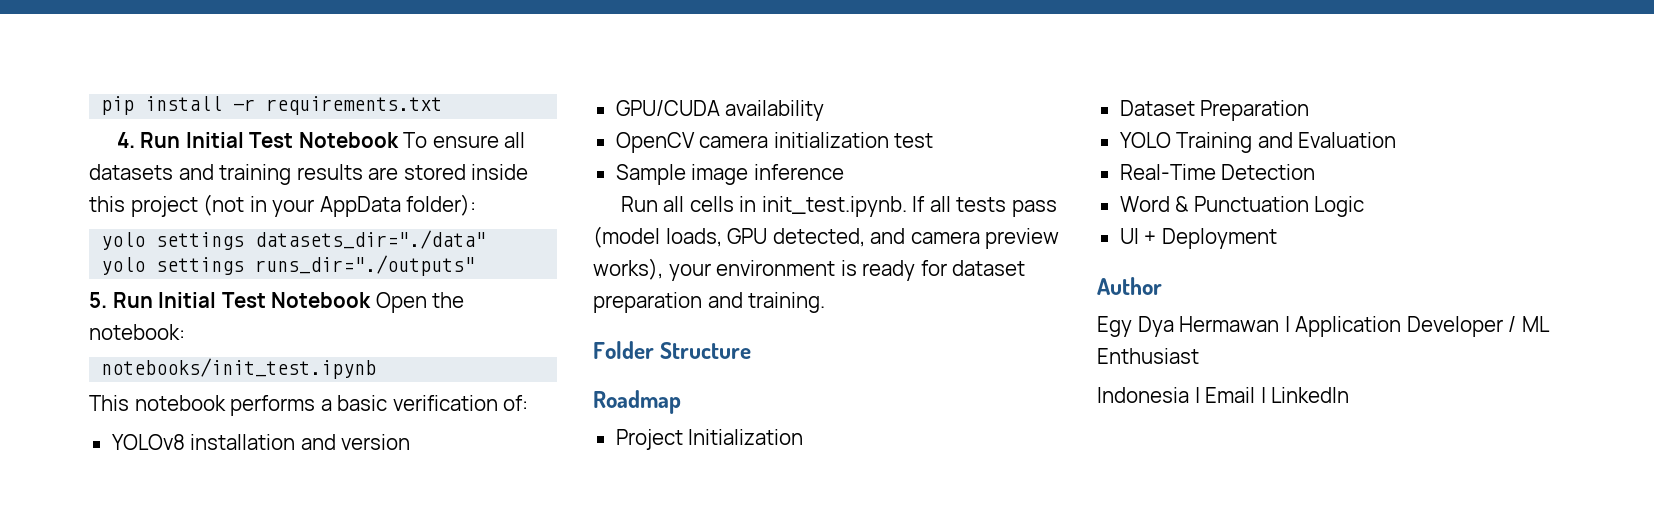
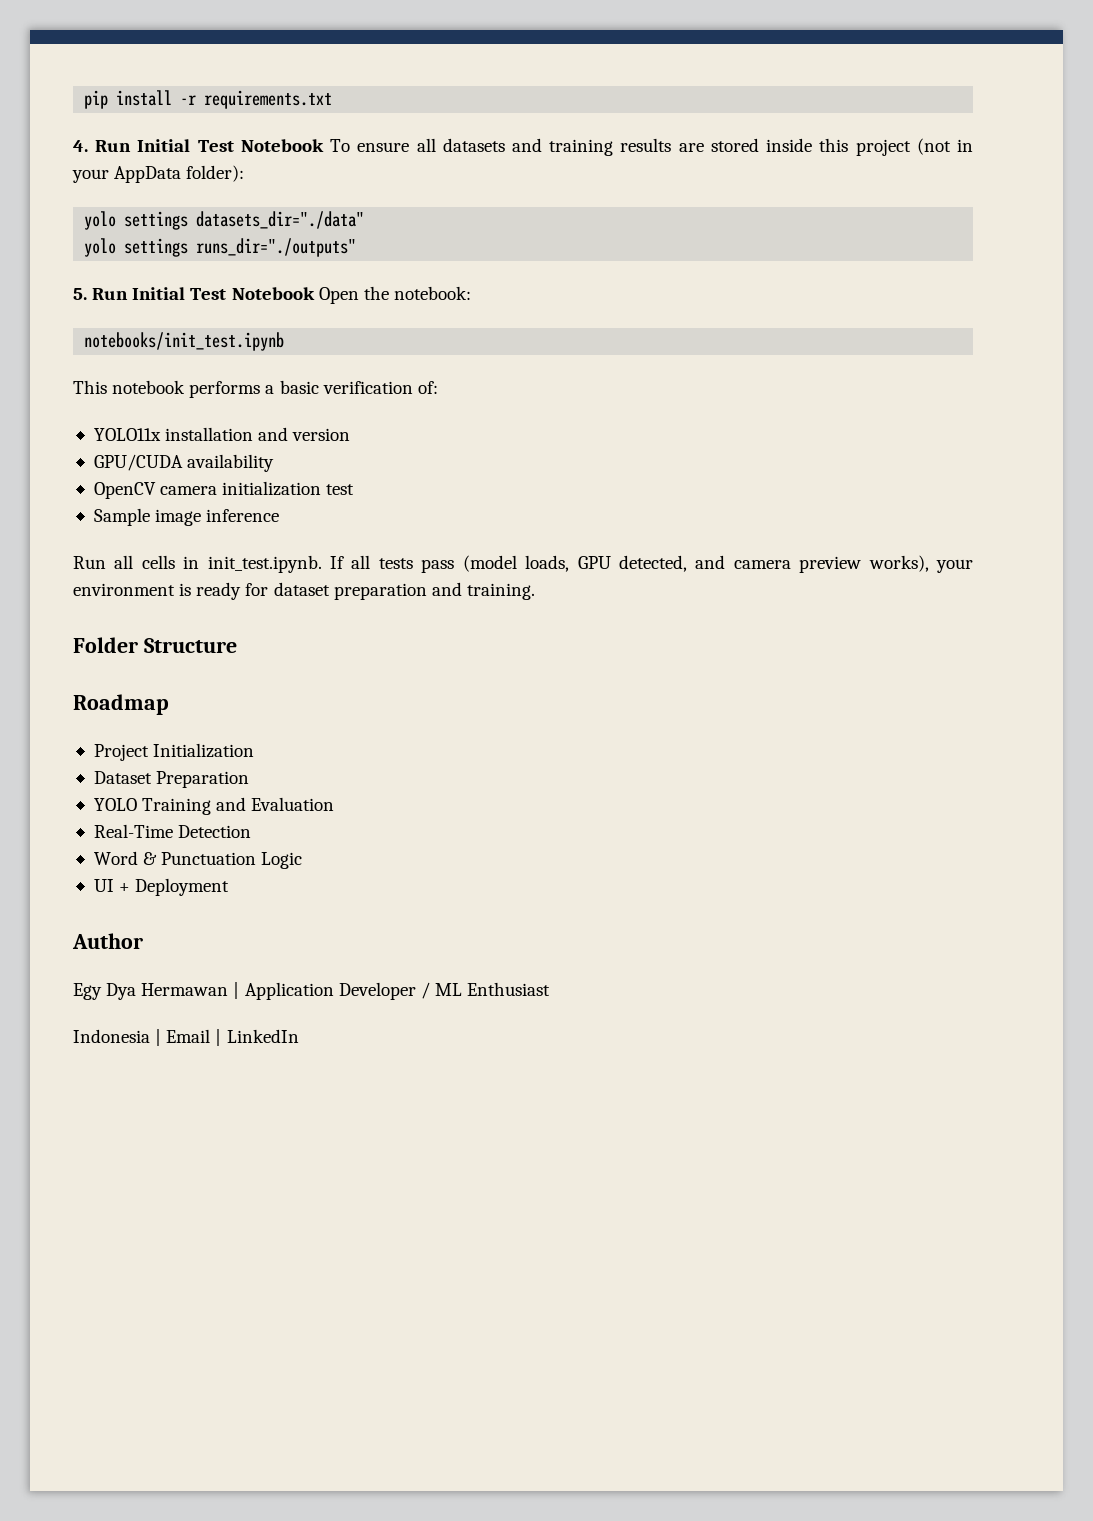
- YOLOv8 installation and version
+ YOLO11x installation and version

